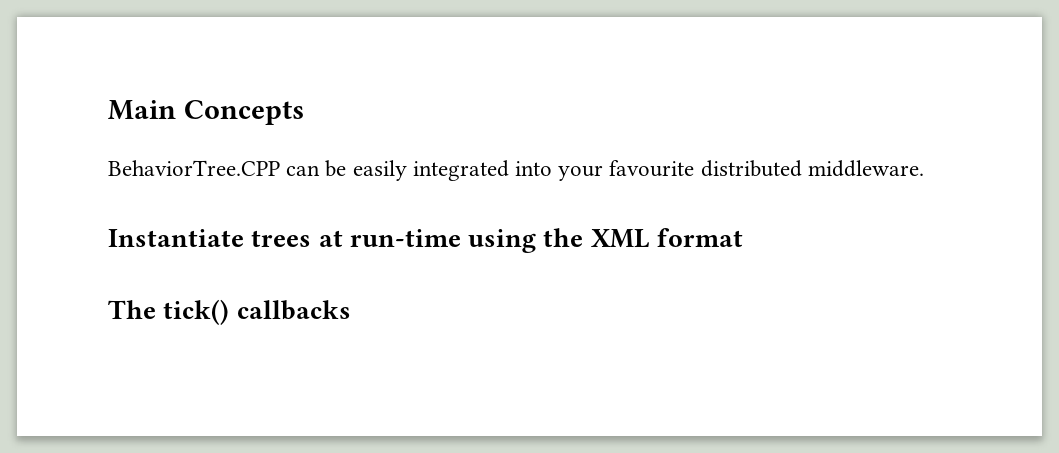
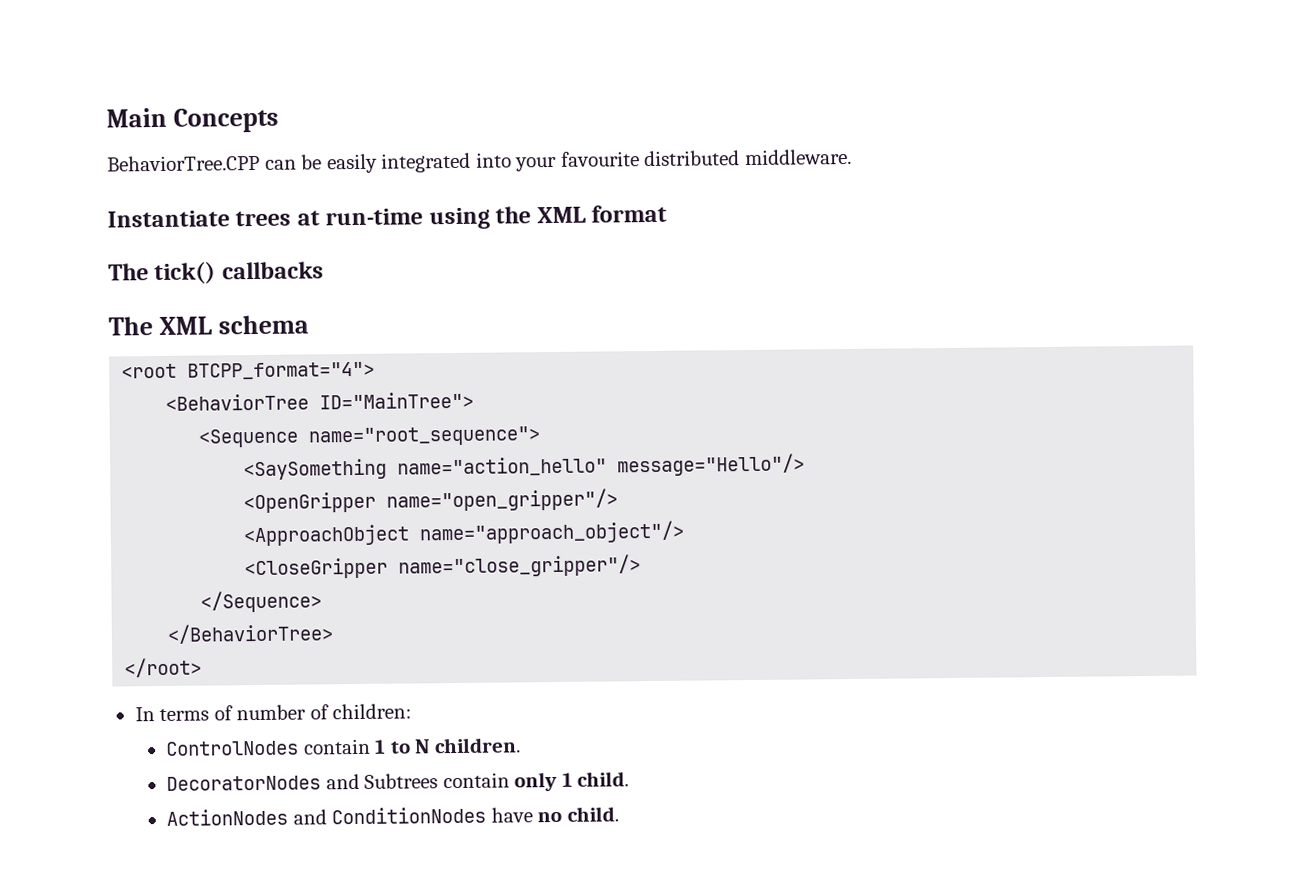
+ The XML schema
+ <root BTCPP_format="4">
+ <BehaviorTree ID="MainTree">
+ <Sequence name="root_sequence">
+ <SaySomething name="action_hello" message="Hello"/>
+ <OpenGripper name="open_gripper"/>
+ <ApproachObject name="approach_object"/>
+ <CloseGripper name="close_gripper"/>
+ </Sequence>
+ </BehaviorTree>
+ </root>
+ In terms of number of children:
+ ControlNodes contain 1 to N children.
+ DecoratorNodes and Subtrees contain only 1 child.
+ ActionNodes and ConditionNodes have no child.

